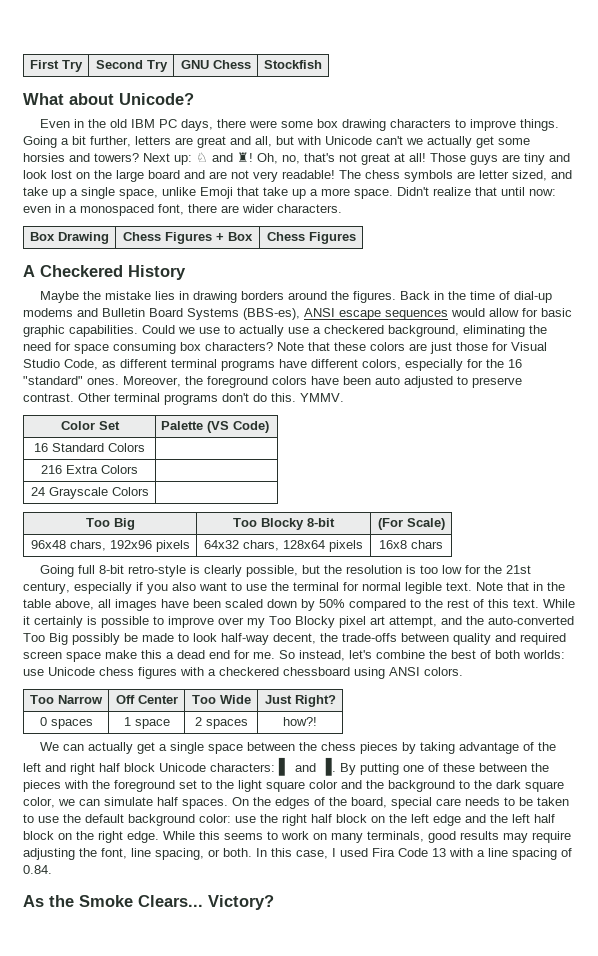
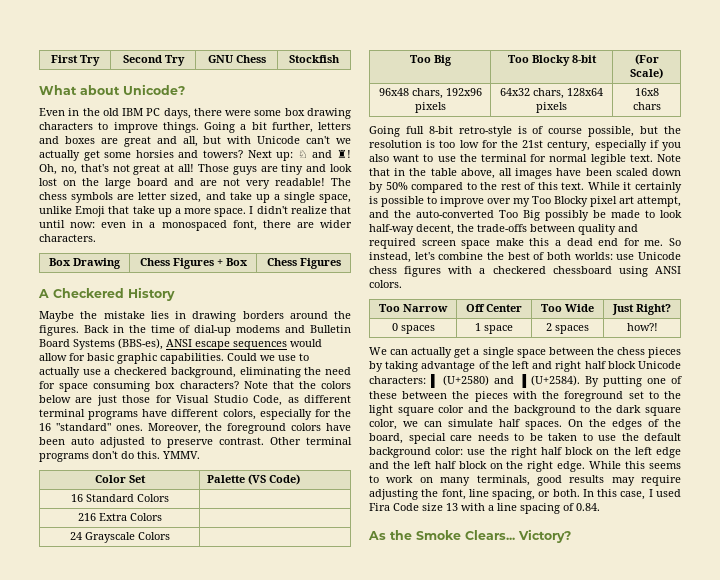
- Going a bit further, letters are great and all, but with Unicode can't we actually get some horsies and towers?
+ Going a bit further, letters and boxes are great and all, but with Unicode can't we actually get some horsies and towers?
- Didn't realize that until now: even in a monospaced font, there are wider characters.
+ I didn't realize that until now: even in a monospaced font, there are wider characters.
- Note that these colors are just those for Visual Studio Code, as different terminal programs have different colors, especially for the 16 "standard" ones.
+ Note that the colors below are just those for Visual Studio Code, as different terminal programs have different colors, especially for the 16 "standard" ones.
- Going full 8-bit retro-style is clearly possible, but the resolution is too low for the 21st century, especially if you also want to use the terminal for normal legible text.
+ Going full 8-bit retro-style is of course possible, but the resolution is too low for the 21st century, especially if you also want to use the terminal for normal legible text.
- We can actually get a single space between the chess pieces by taking advantage of the left and right half block Unicode characters: ▌ and ▐.
+ We can actually get a single space between the chess pieces by taking advantage of the left and right half block Unicode characters: ▌ (U+2580) and ▐ (U+2584).
- In this case, I used Fira Code 13 with a line spacing of 0.84.
+ In this case, I used Fira Code size 13 with a line spacing of 0.84.

